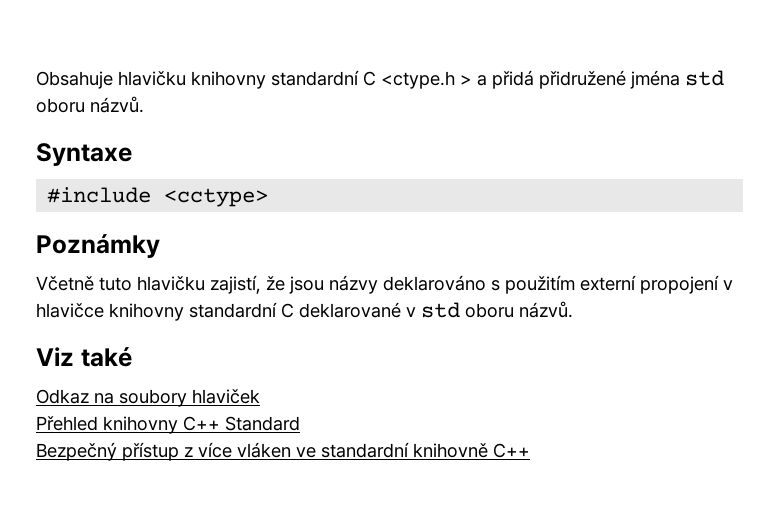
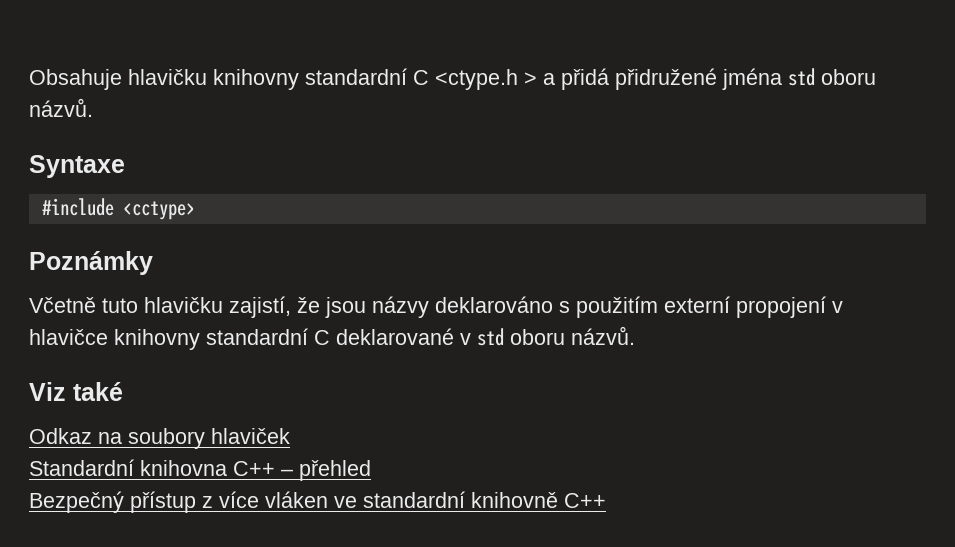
- Přehled knihovny C++ Standard
+ Standardní knihovna C++ – přehled

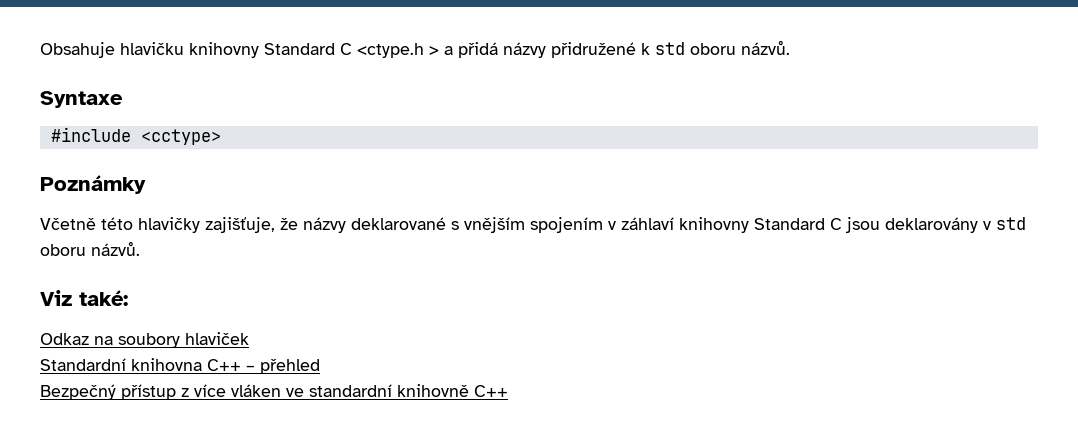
- Obsahuje hlavičku knihovny standardní C <ctype.h > a přidá přidružené jména std oboru názvů.
+ Obsahuje hlavičku knihovny Standard C <ctype.h > a přidá názvy přidružené k std oboru názvů.
- Včetně tuto hlavičku zajistí, že jsou názvy deklarováno s použitím externí propojení v hlavičce knihovny standardní C deklarované v std oboru názvů.
+ Včetně této hlavičky zajišťuje, že názvy deklarované s vnějším spojením v záhlaví knihovny Standard C jsou deklarovány v std oboru názvů.
- Viz také
+ Viz také:

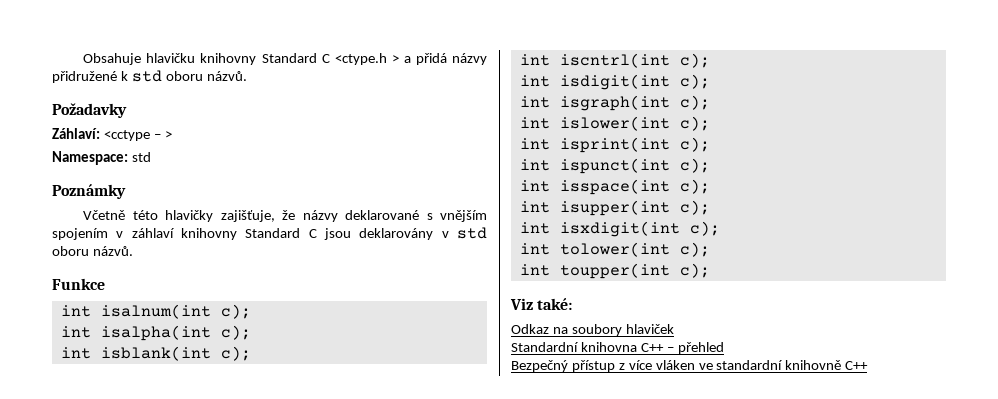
- Syntaxe
- #include <cctype>
+ Požadavky
+ Záhlaví: <cctype – >
+ Namespace: std
+ Funkce
+ int isalnum(int c);
+ int isalpha(int c);
+ int isblank(int c);
+ int iscntrl(int c);
+ int isdigit(int c);
+ int isgraph(int c);
+ int islower(int c);
+ int isprint(int c);
+ int ispunct(int c);
+ int isspace(int c);
+ int isupper(int c);
+ int isxdigit(int c);
+ int tolower(int c);
+ int toupper(int c);

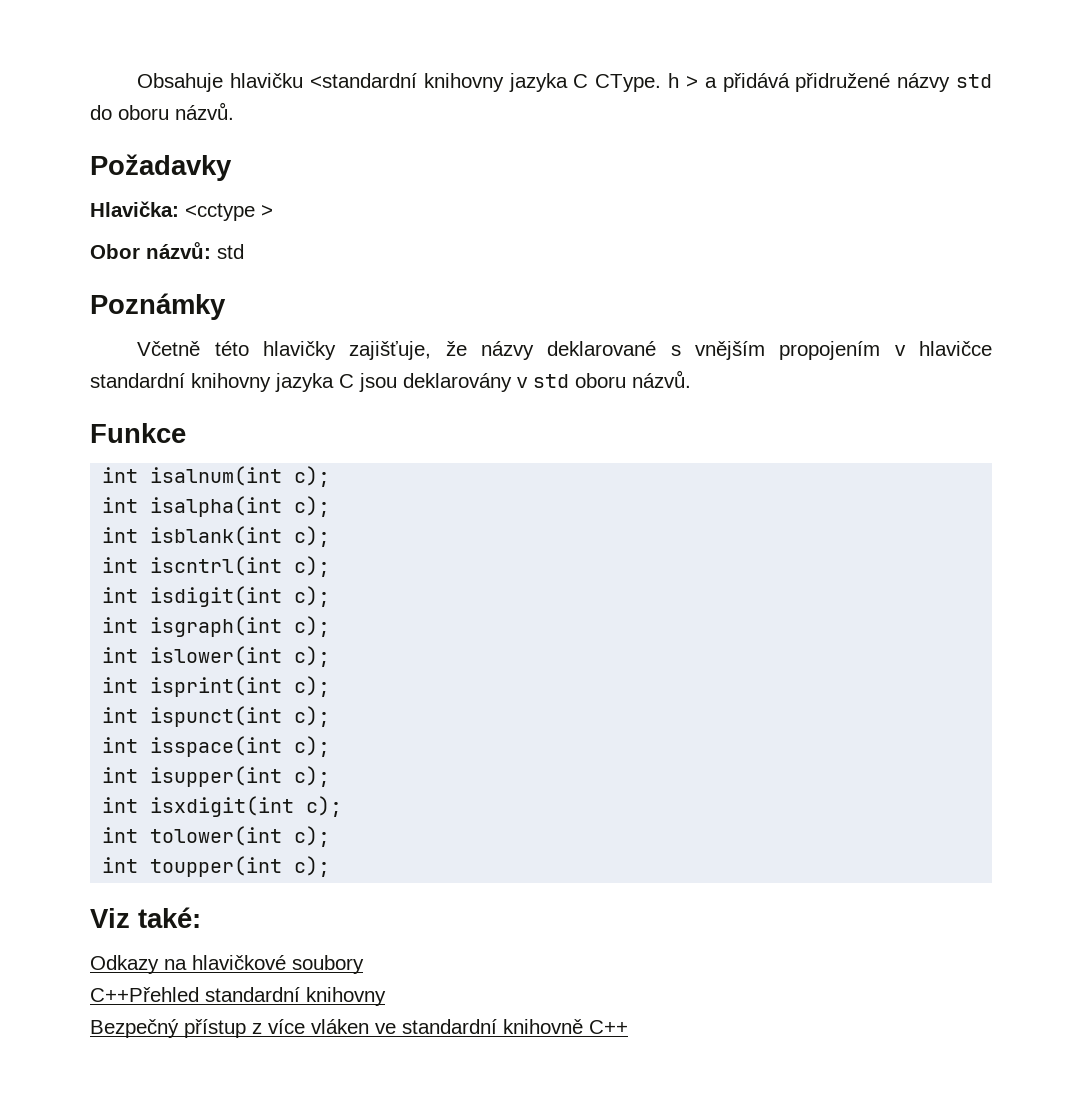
- Obsahuje hlavičku knihovny Standard C <ctype.h > a přidá názvy přidružené k std oboru názvů.
+ Obsahuje hlavičku <standardní knihovny jazyka C CType. h > a přidává přidružené názvy std do oboru názvů.
- Záhlaví: <cctype – >
+ Hlavička: <cctype >
- Namespace: std
+ Obor názvů: std
- Včetně této hlavičky zajišťuje, že názvy deklarované s vnějším spojením v záhlaví knihovny Standard C jsou deklarovány v std oboru názvů.
+ Včetně této hlavičky zajišťuje, že názvy deklarované s vnějším propojením v hlavičce standardní knihovny jazyka C jsou deklarovány v std oboru názvů.
- Odkaz na soubory hlaviček
- Standardní knihovna C++ – přehled
+ Odkazy na hlavičkové soubory
+ C++Přehled standardní knihovny

